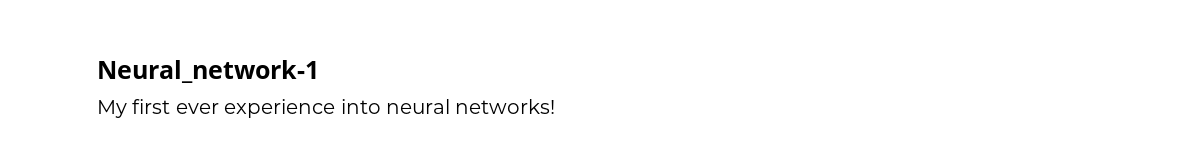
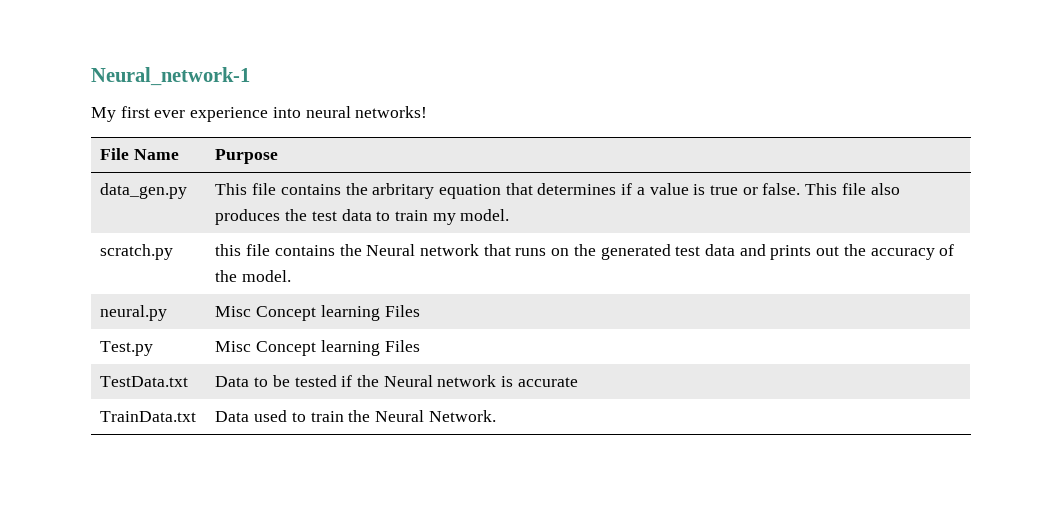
+ File Name | Purpose
+ data_gen.py | This file contains the arbritary equation that determines if a value is true or false. This file also produces the test data to train my model.
+ scratch.py | this file contains the Neural network that runs on the generated test data and prints out the accuracy of the model.
+ neural.py | Misc Concept learning Files
+ Test.py | Misc Concept learning Files
+ TestData.txt | Data to be tested if the Neural network is accurate
+ TrainData.txt | Data used to train the Neural Network.

